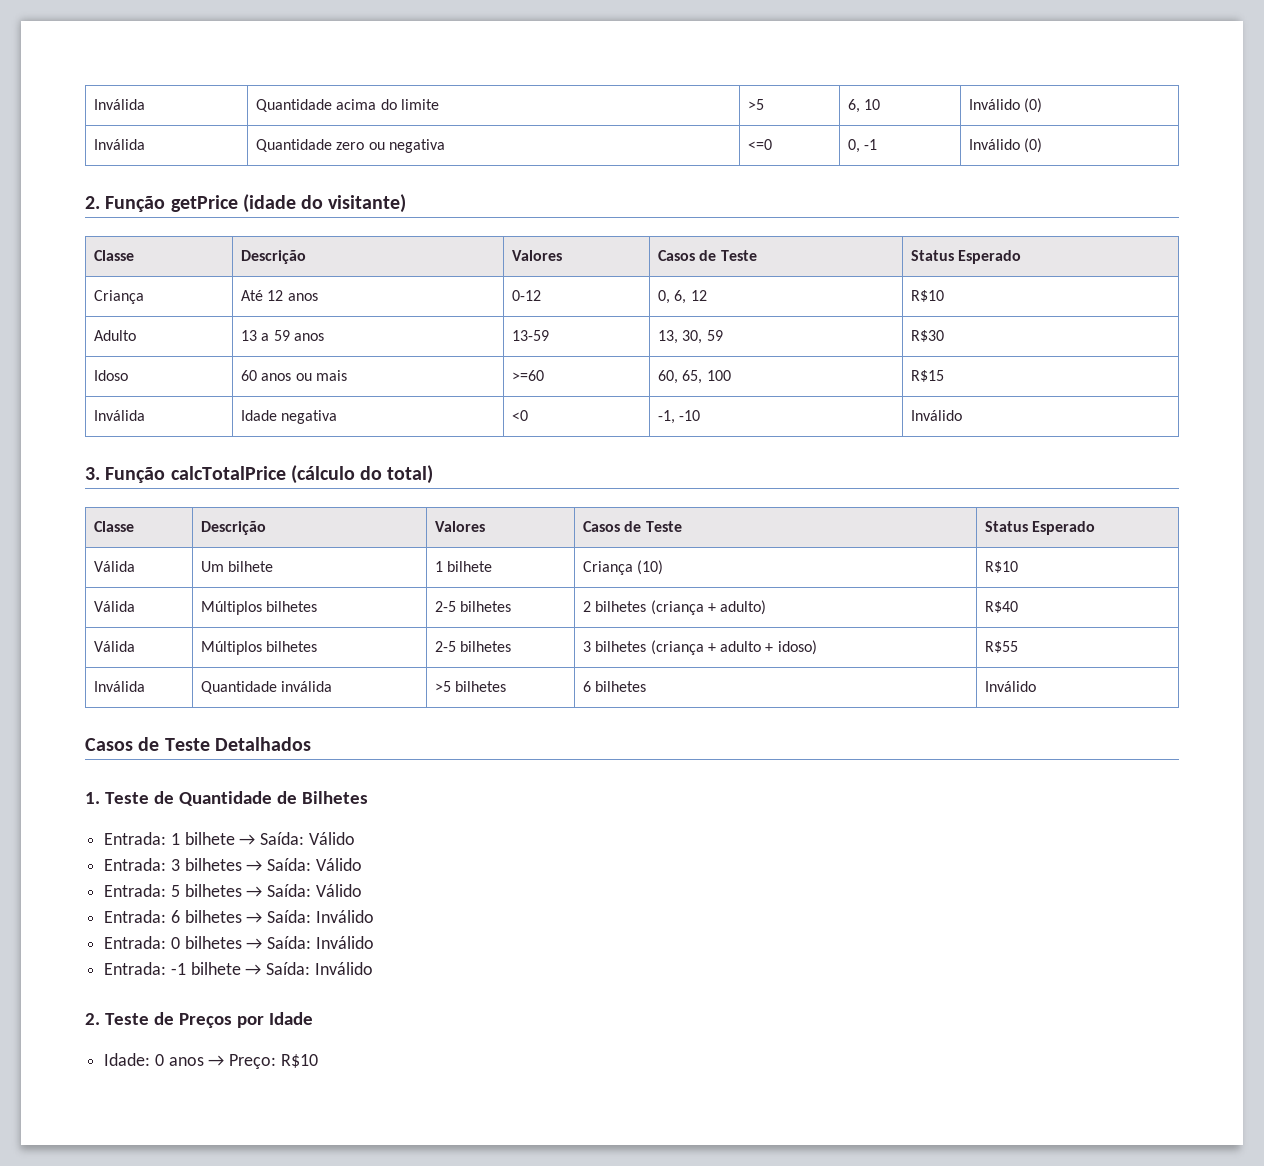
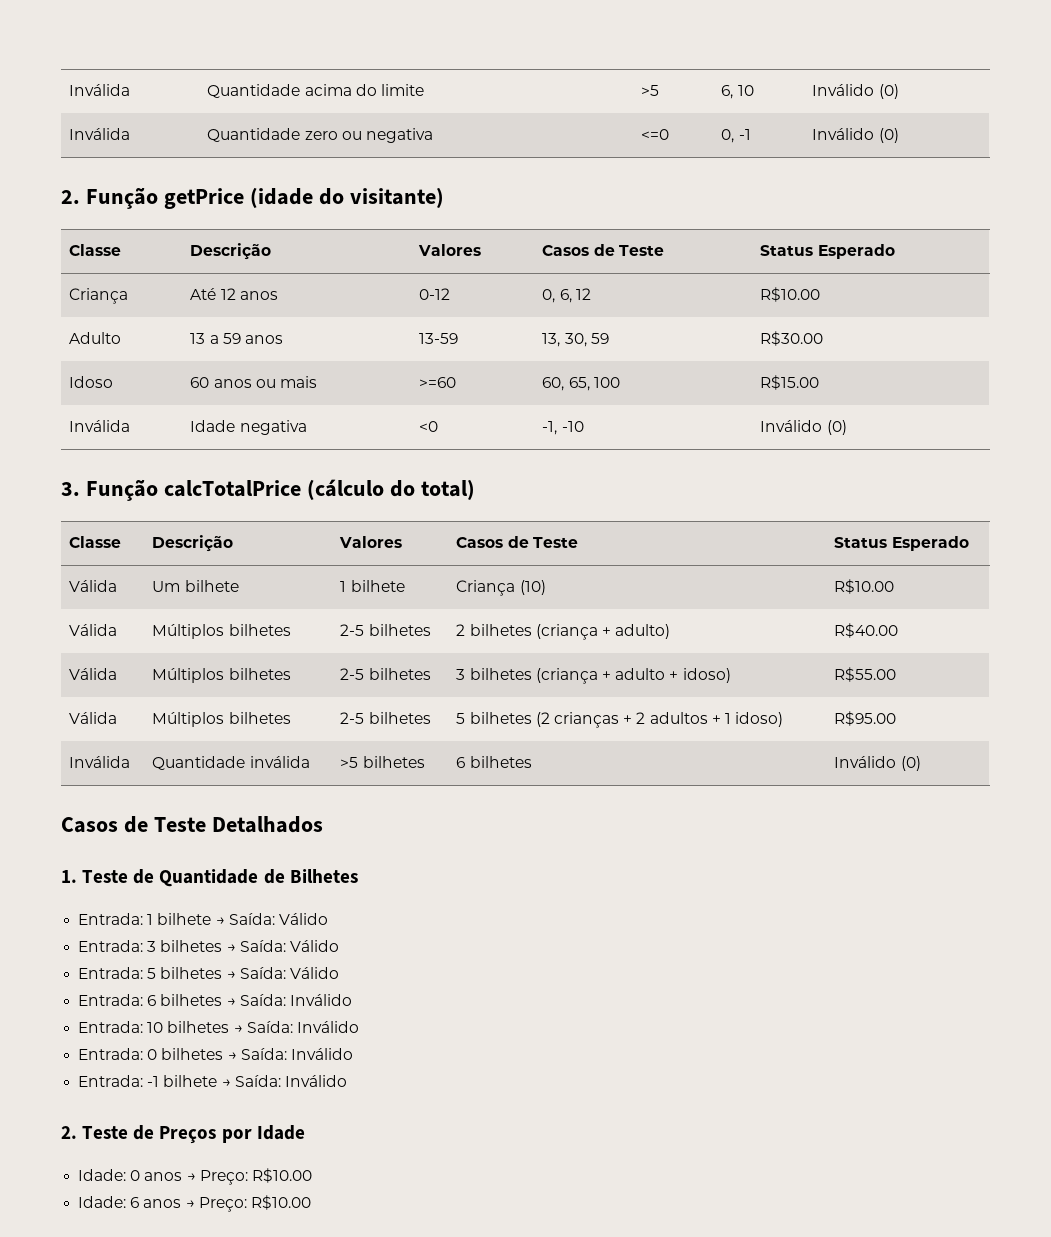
- Criança | Até 12 anos | 0-12 | 0, 6, 12 | R$10
+ Criança | Até 12 anos | 0-12 | 0, 6, 12 | R$10.00
- Adulto | 13 a 59 anos | 13-59 | 13, 30, 59 | R$30
+ Adulto | 13 a 59 anos | 13-59 | 13, 30, 59 | R$30.00
- Idoso | 60 anos ou mais | >=60 | 60, 65, 100 | R$15
+ Idoso | 60 anos ou mais | >=60 | 60, 65, 100 | R$15.00
- Inválida | Idade negativa | <0 | -1, -10 | Inválido
+ Inválida | Idade negativa | <0 | -1, -10 | Inválido (0)
- Válida | Um bilhete | 1 bilhete | Criança (10) | R$10
+ Válida | Um bilhete | 1 bilhete | Criança (10) | R$10.00
- Válida | Múltiplos bilhetes | 2-5 bilhetes | 2 bilhetes (criança + adulto) | R$40
+ Válida | Múltiplos bilhetes | 2-5 bilhetes | 2 bilhetes (criança + adulto) | R$40.00
- Válida | Múltiplos bilhetes | 2-5 bilhetes | 3 bilhetes (criança + adulto + idoso) | R$55
+ Válida | Múltiplos bilhetes | 2-5 bilhetes | 3 bilhetes (criança + adulto + idoso) | R$55.00
+ Válida | Múltiplos bilhetes | 2-5 bilhetes | 5 bilhetes (2 crianças + 2 adultos + 1 idoso) | R$95.00
- Inválida | Quantidade inválida | >5 bilhetes | 6 bilhetes | Inválido
+ Inválida | Quantidade inválida | >5 bilhetes | 6 bilhetes | Inválido (0)
+ Entrada: 10 bilhetes → Saída: Inválido
- Idade: 0 anos → Preço: R$10
+ Idade: 0 anos → Preço: R$10.00
+ Idade: 6 anos → Preço: R$10.00

